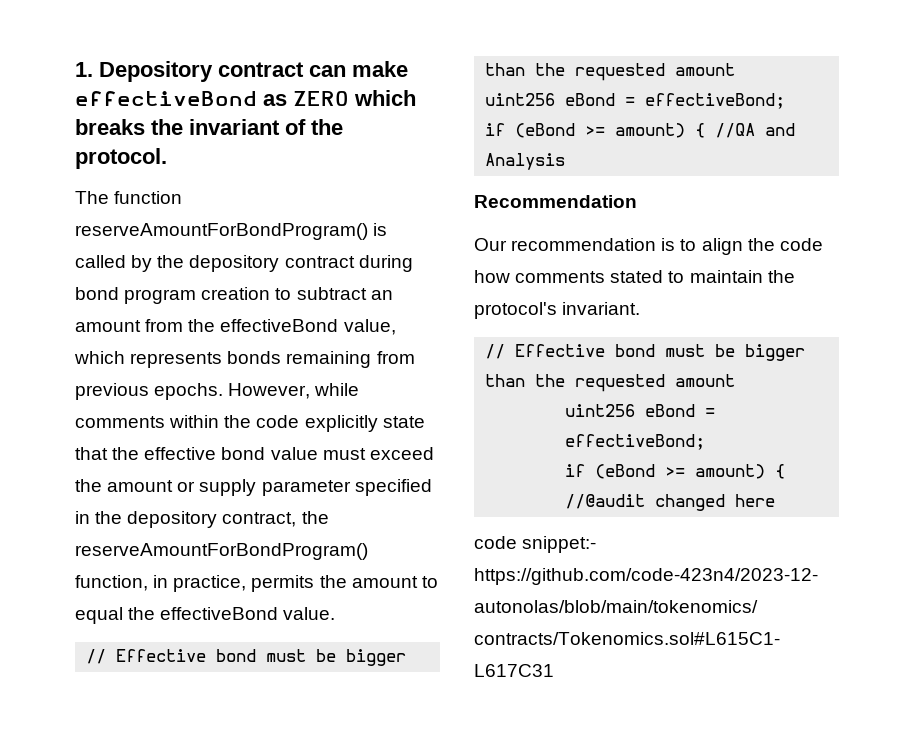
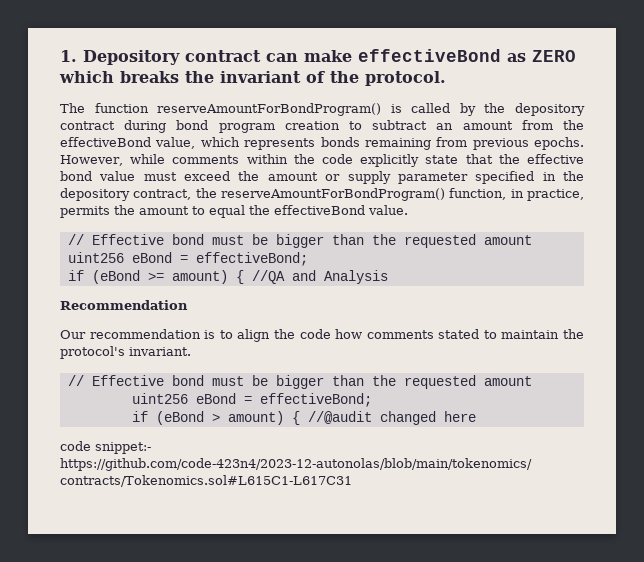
- if (eBond >= amount) { //@audit changed here
+ if (eBond > amount) { //@audit changed here

